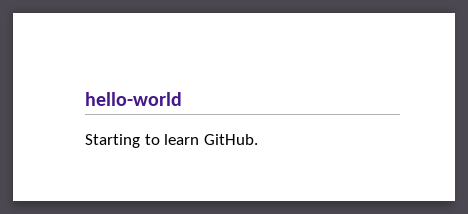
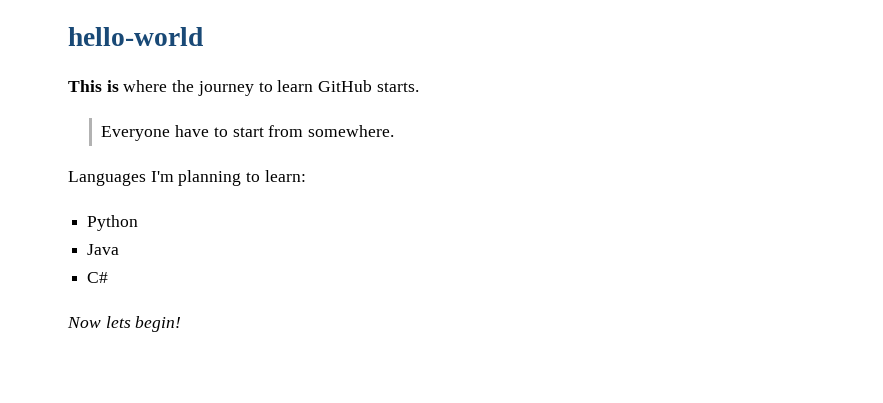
- Starting to learn GitHub.
+ This is where the journey to learn GitHub starts.
+ Everyone have to start from somewhere.
+ Languages I'm planning to learn:
+ Python
+ Java
+ C#
+ Now lets begin!

